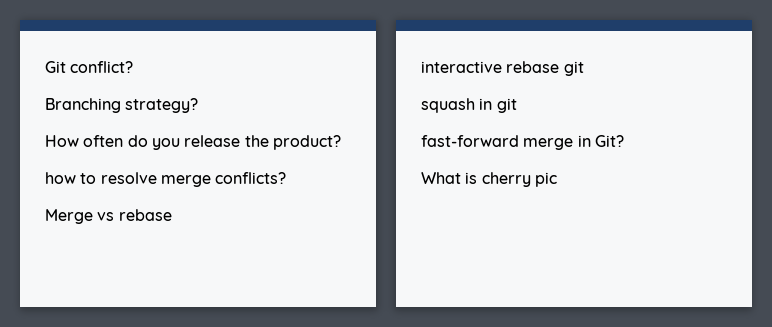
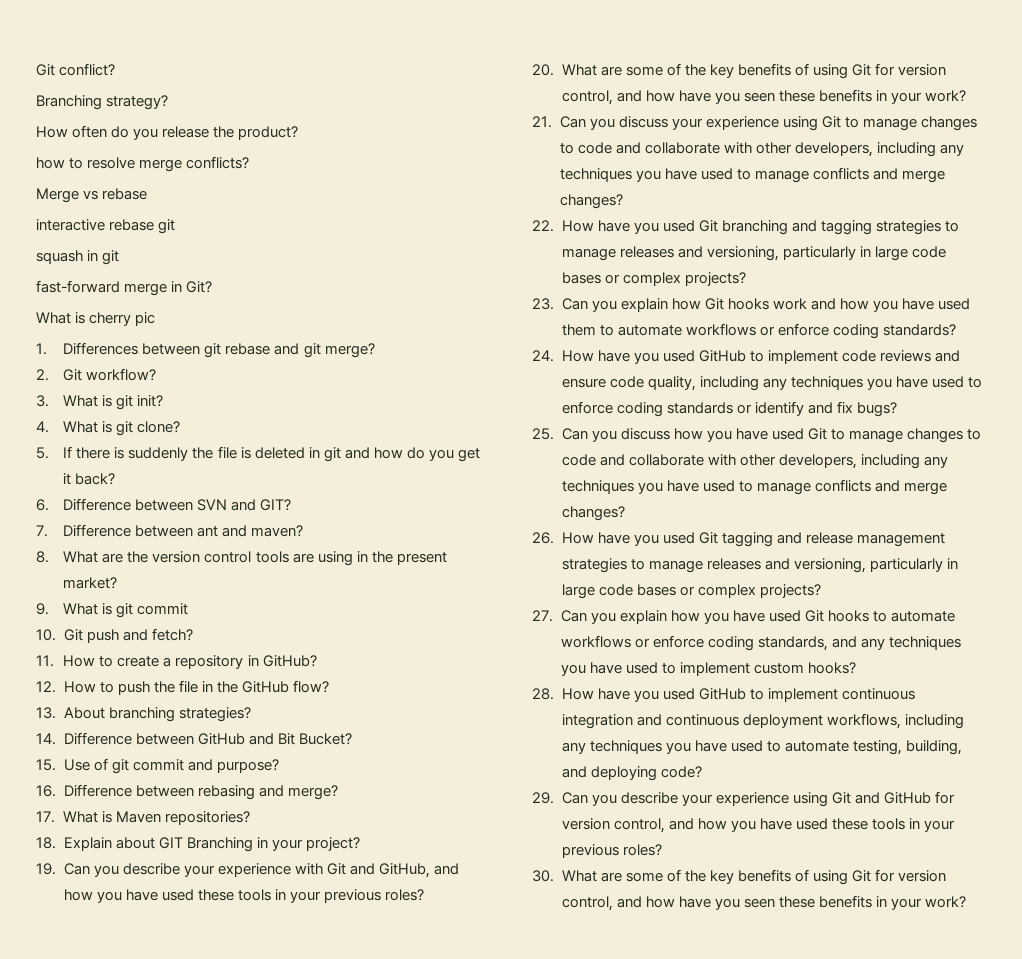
+ 1. Differences between git rebase and git merge?
+ 2. Git workflow?
+ 3. What is git init?
+ 4. What is git clone?
+ 5. If there is suddenly the file is deleted in git and how do you get it back?
+ 6. Difference between SVN and GIT?
+ 7. Difference between ant and maven?
+ 8. What are the version control tools are using in the present market?
+ 9. What is git commit
+ 10. Git push and fetch?
+ 11. How to create a repository in GitHub?
+ 12. How to push the file in the GitHub flow?
+ 13. About branching strategies?
+ 14. Difference between GitHub and Bit Bucket?
+ 15. Use of git commit and purpose?
+ 16. Difference between rebasing and merge?
+ 17. What is Maven repositories?
+ 18. Explain about GIT Branching in your project?
+ 19. Can you describe your experience with Git and GitHub, and how you have used these tools in your previous roles?
+ 20. What are some of the key benefits of using Git for version control, and how have you seen these benefits in your work?
+ 21. Can you discuss your experience using Git to manage changes to code and collaborate with other developers, including any techniques you have used to manage conflicts and merge changes?
+ 22. How have you used Git branching and tagging strategies to manage releases and versioning, particularly in large code bases or complex projects?
+ 23. Can you explain how Git hooks work and how you have used them to automate workflows or enforce coding standards?
+ 24. How have you used GitHub to implement code reviews and ensure code quality, including any techniques you have used to enforce coding standards or identify and fix bugs?
+ 25. Can you discuss how you have used Git to manage changes to code and collaborate with other developers, including any techniques you have used to manage conflicts and merge changes?
+ 26. How have you used Git tagging and release management strategies to manage releases and versioning, particularly in large code bases or complex projects?
+ 27. Can you explain how you have used Git hooks to automate workflows or enforce coding standards, and any techniques you have used to implement custom hooks?
+ 28. How have you used GitHub to implement continuous integration and continuous deployment workflows, including any techniques you have used to automate testing, building, and deploying code?
+ 29. Can you describe your experience using Git and GitHub for version control, and how you have used these tools in your previous roles?
+ 30. What are some of the key benefits of using Git for version control, and how have you seen these benefits in your work?

